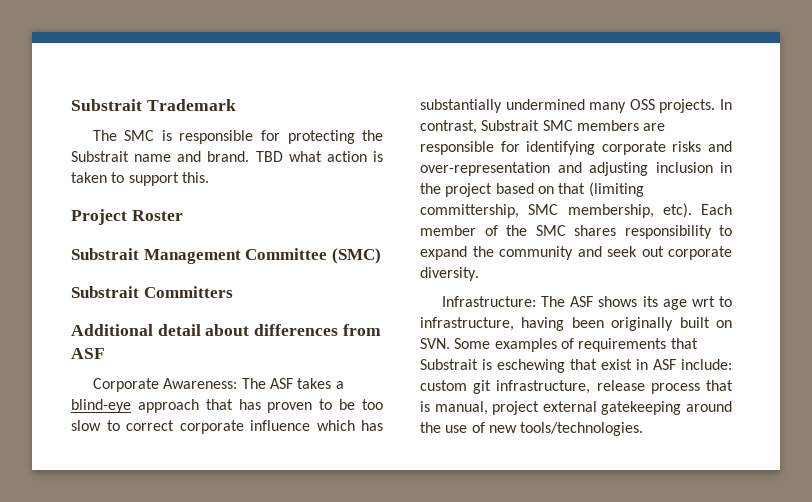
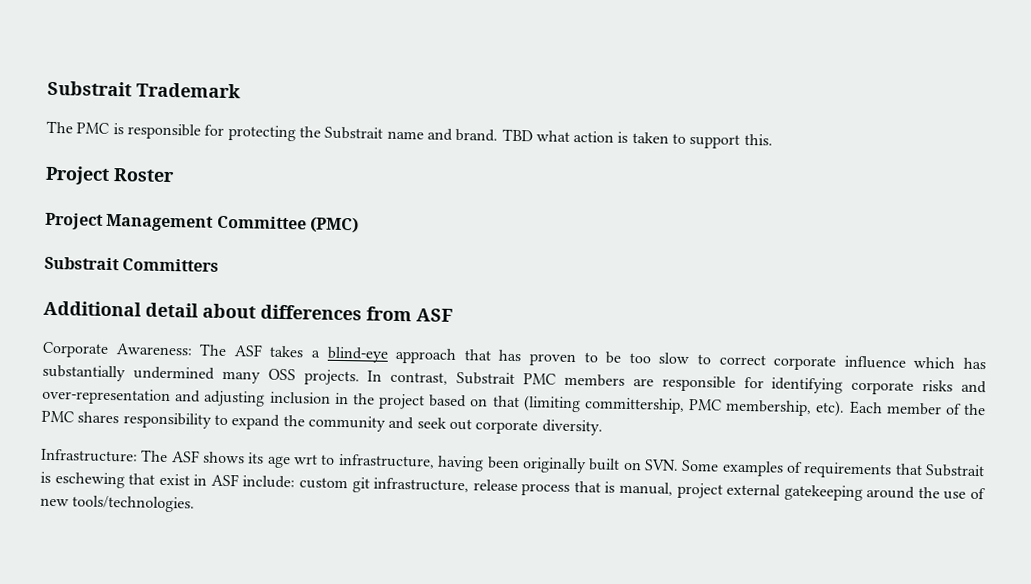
- The SMC is responsible for protecting the Substrait name and brand.
+ The PMC is responsible for protecting the Substrait name and brand.
- Substrait Management Committee (SMC)
+ Project Management Committee (PMC)
- In contrast, Substrait SMC members are responsible for identifying corporate risks and over-representation and adjusting inclusion in the project based on that (limiting committership, SMC membership, etc).
+ In contrast, Substrait PMC members are responsible for identifying corporate risks and over-representation and adjusting inclusion in the project based on that (limiting committership, PMC membership, etc).
- Each member of the SMC shares responsibility to expand the community and seek out corporate diversity.
+ Each member of the PMC shares responsibility to expand the community and seek out corporate diversity.

